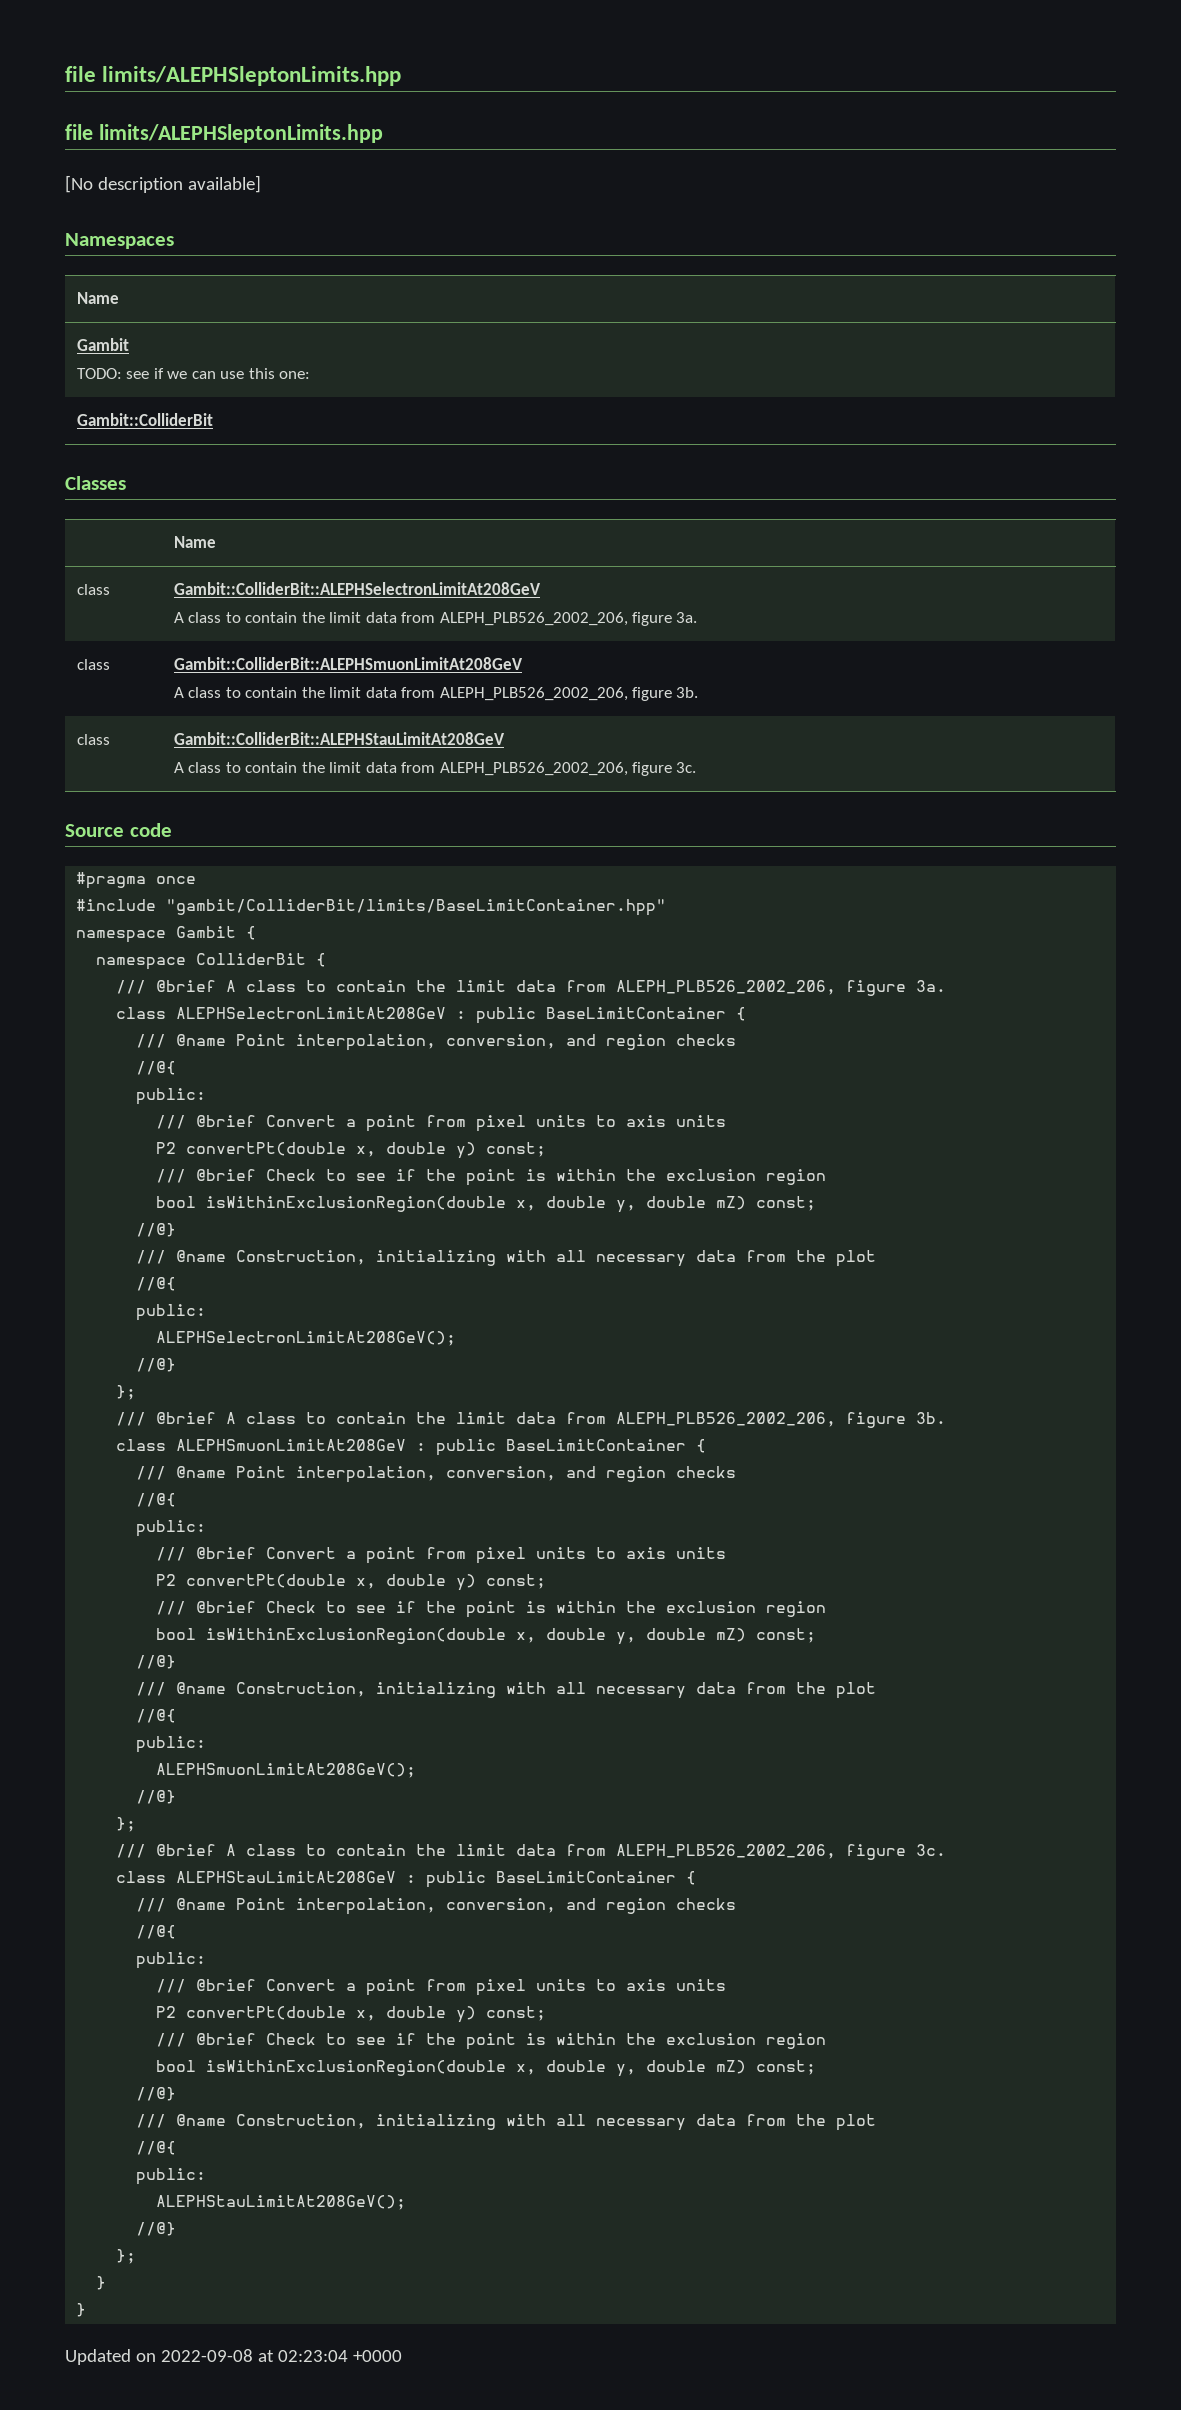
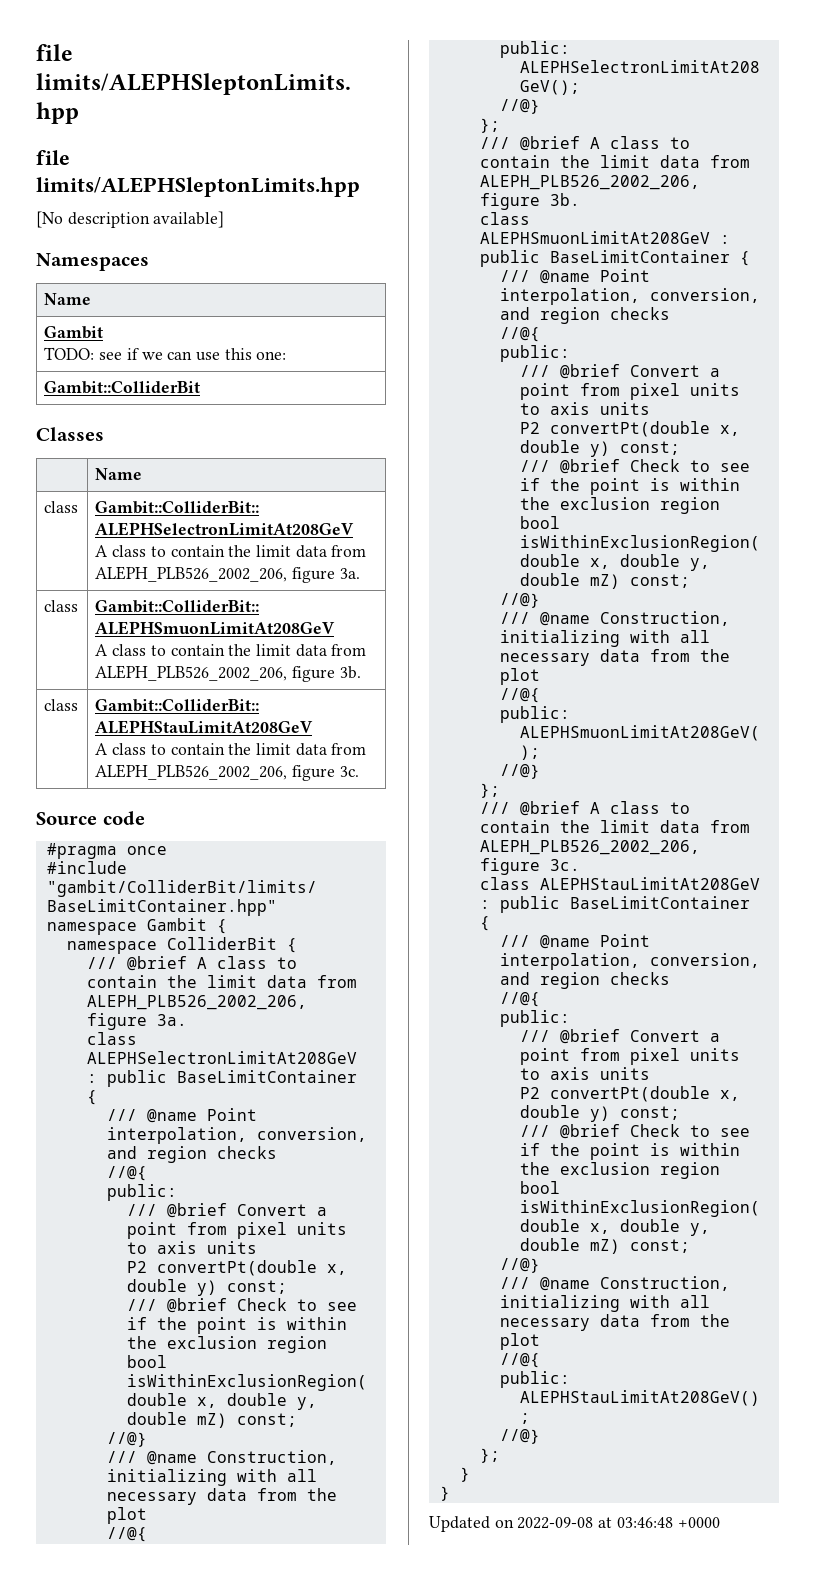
- Updated on 2022-09-08 at 02:23:04 +0000
+ Updated on 2022-09-08 at 03:46:48 +0000

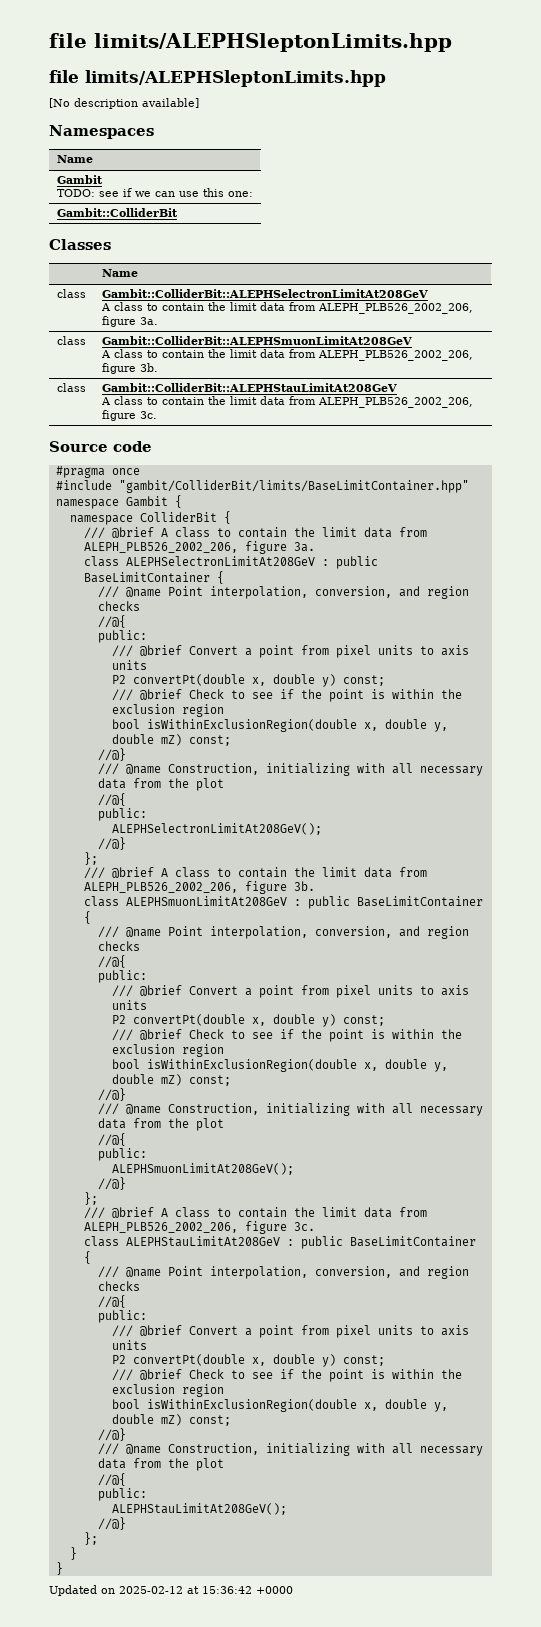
- Updated on 2022-09-08 at 03:46:48 +0000
+ Updated on 2025-02-12 at 15:36:42 +0000

